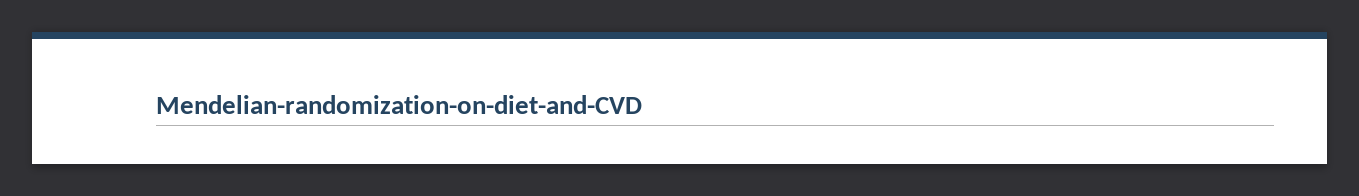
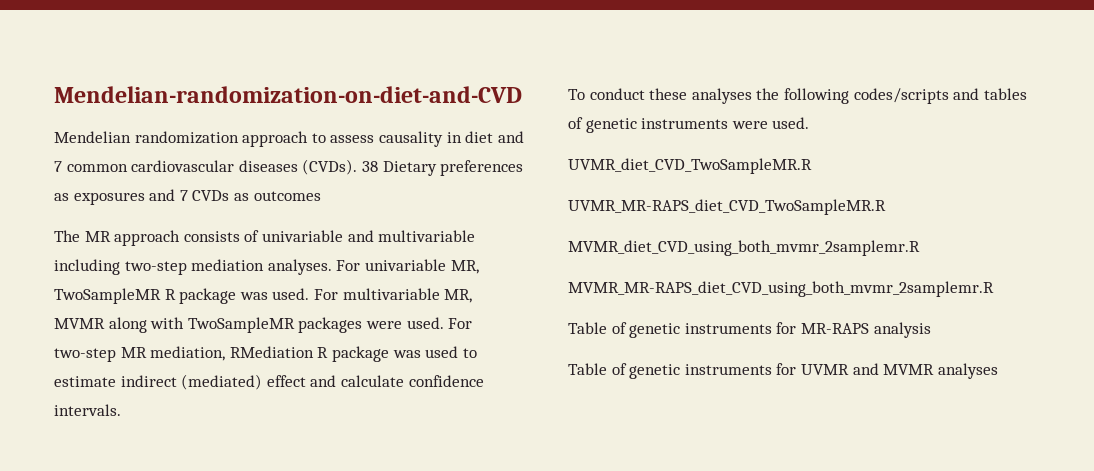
+ Mendelian randomization approach to assess causality in diet and 7 common cardiovascular diseases (CVDs). 38 Dietary preferences as exposures and 7 CVDs as outcomes
+ The MR approach consists of univariable and multivariable including two-step mediation analyses. For univariable MR, TwoSampleMR R package was used. For multivariable MR, MVMR along with TwoSampleMR packages were used. For two-step MR mediation, RMediation R package was used to estimate indirect (mediated) effect and calculate confidence intervals.
+ To conduct these analyses the following codes/scripts and tables of genetic instruments were used.
+ UVMR_diet_CVD_TwoSampleMR.R
+ UVMR_MR-RAPS_diet_CVD_TwoSampleMR.R
+ MVMR_diet_CVD_using_both_mvmr_2samplemr.R
+ MVMR_MR-RAPS_diet_CVD_using_both_mvmr_2samplemr.R
+ Table of genetic instruments for MR-RAPS analysis
+ Table of genetic instruments for UVMR and MVMR analyses

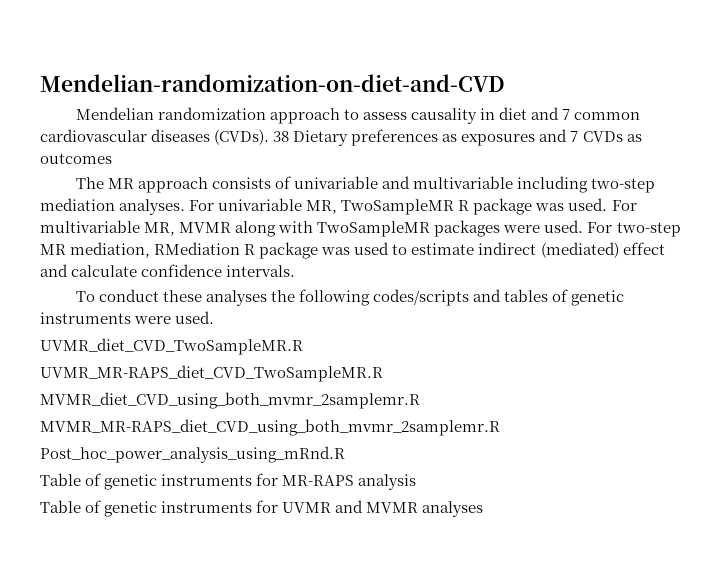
+ Post_hoc_power_analysis_using_mRnd.R

